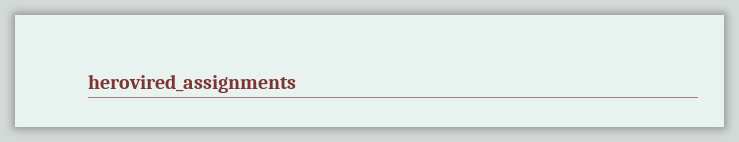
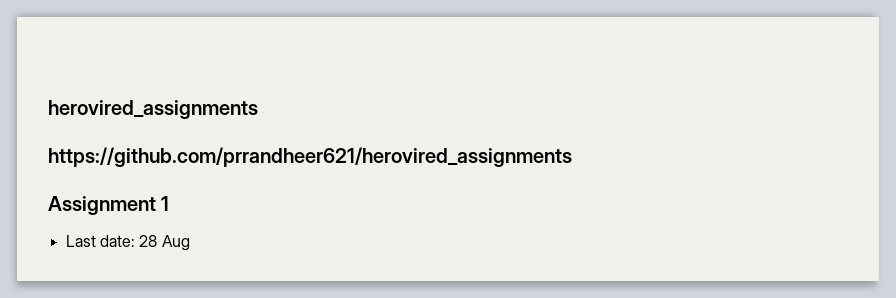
+ https://github.com/prrandheer621/herovired_assignments
+ Assignment 1
+ Last date: 28 Aug

